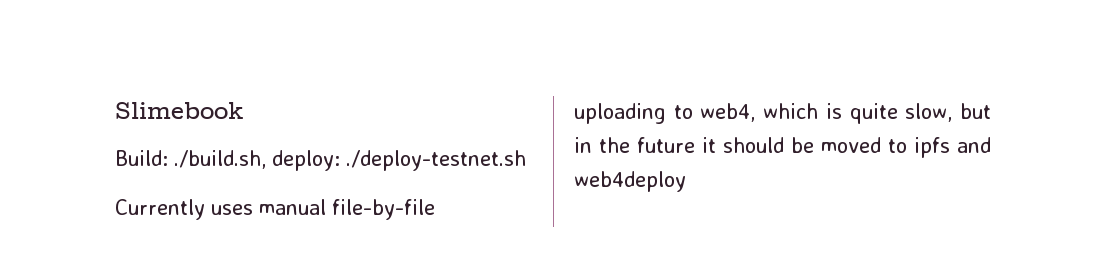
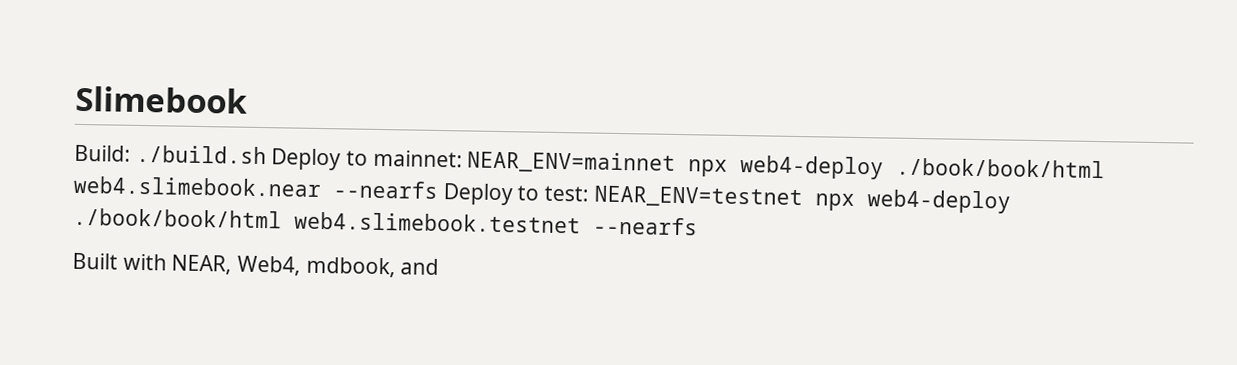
- Build: ./build.sh, deploy: ./deploy-testnet.sh
- Currently uses manual file-by-file uploading to web4, which is quite slow, but in the future it should be moved to ipfs and web4deploy
+ Build: ./build.sh Deploy to mainnet: NEAR_ENV=mainnet npx web4-deploy ./book/book/html web4.slimebook.near --nearfs Deploy to test: NEAR_ENV=testnet npx web4-deploy ./book/book/html web4.slimebook.testnet --nearfs
+ Built with NEAR, Web4, mdbook, and

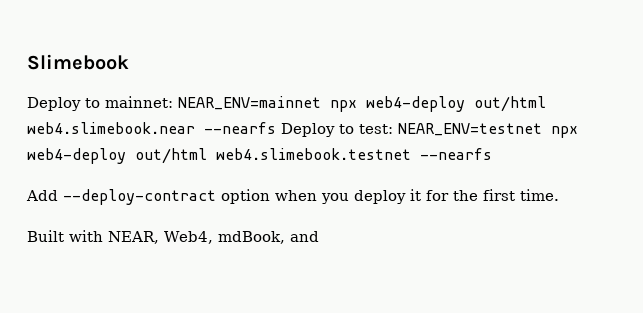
- Build: ./build.sh Deploy to mainnet: NEAR_ENV=mainnet npx web4-deploy ./book/book/html web4.slimebook.near --nearfs Deploy to test: NEAR_ENV=testnet npx web4-deploy ./book/book/html web4.slimebook.testnet --nearfs
+ Deploy to mainnet: NEAR_ENV=mainnet npx web4-deploy out/html web4.slimebook.near --nearfs Deploy to test: NEAR_ENV=testnet npx web4-deploy out/html web4.slimebook.testnet --nearfs
+ Add --deploy-contract option when you deploy it for the first time.
- Built with NEAR, Web4, mdbook, and
+ Built with NEAR, Web4, mdBook, and

